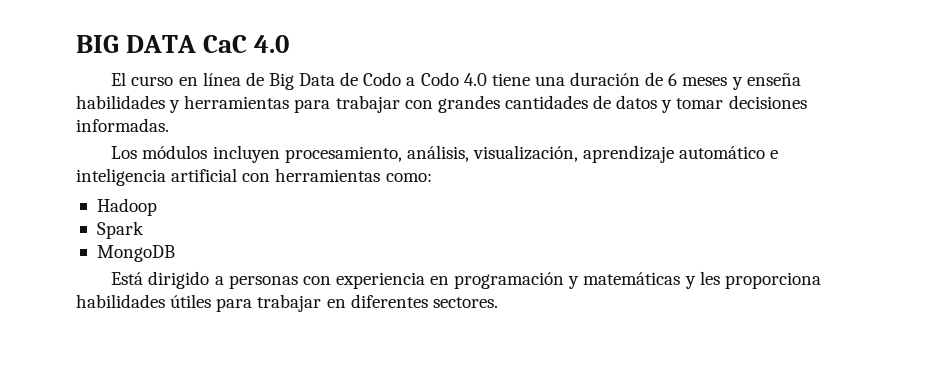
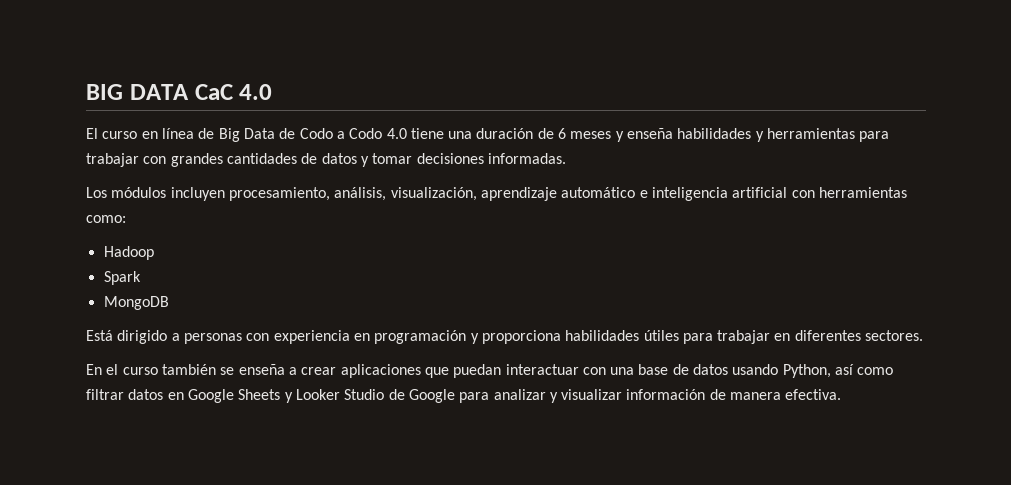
- Está dirigido a personas con experiencia en programación y matemáticas y les proporciona habilidades útiles para trabajar en diferentes sectores.
+ Está dirigido a personas con experiencia en programación y proporciona habilidades útiles para trabajar en diferentes sectores.
+ En el curso también se enseña a crear aplicaciones que puedan interactuar con una base de datos usando Python, así como filtrar datos en Google Sheets y Looker Studio de Google para analizar y visualizar información de manera efectiva.

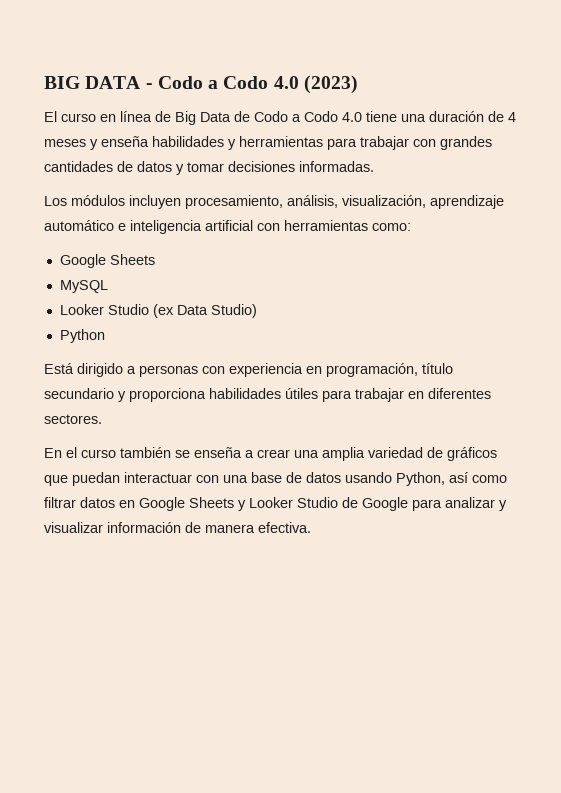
- BIG DATA CaC 4.0
+ BIG DATA - Codo a Codo 4.0 (2023)
- El curso en línea de Big Data de Codo a Codo 4.0 tiene una duración de 6 meses y enseña habilidades y herramientas para trabajar con grandes cantidades de datos y tomar decisiones informadas.
+ El curso en línea de Big Data de Codo a Codo 4.0 tiene una duración de 4 meses y enseña habilidades y herramientas para trabajar con grandes cantidades de datos y tomar decisiones informadas.
  Los módulos incluyen procesamiento, análisis, visualización, aprendizaje automático e inteligencia artificial con herramientas como:
- Hadoop
- Spark
- MongoDB
+ Google Sheets
+ MySQL
+ Looker Studio (ex Data Studio)
+ Python
- Está dirigido a personas con experiencia en programación y proporciona habilidades útiles para trabajar en diferentes sectores.
+ Está dirigido a personas con experiencia en programación, título secundario y proporciona habilidades útiles para trabajar en diferentes sectores.
- En el curso también se enseña a crear aplicaciones que puedan interactuar con una base de datos usando Python, así como filtrar datos en Google Sheets y Looker Studio de Google para analizar y visualizar información de manera efectiva.
+ En el curso también se enseña a crear una amplia variedad de gráficos que puedan interactuar con una base de datos usando Python, así como filtrar datos en Google Sheets y Looker Studio de Google para analizar y visualizar información de manera efectiva.

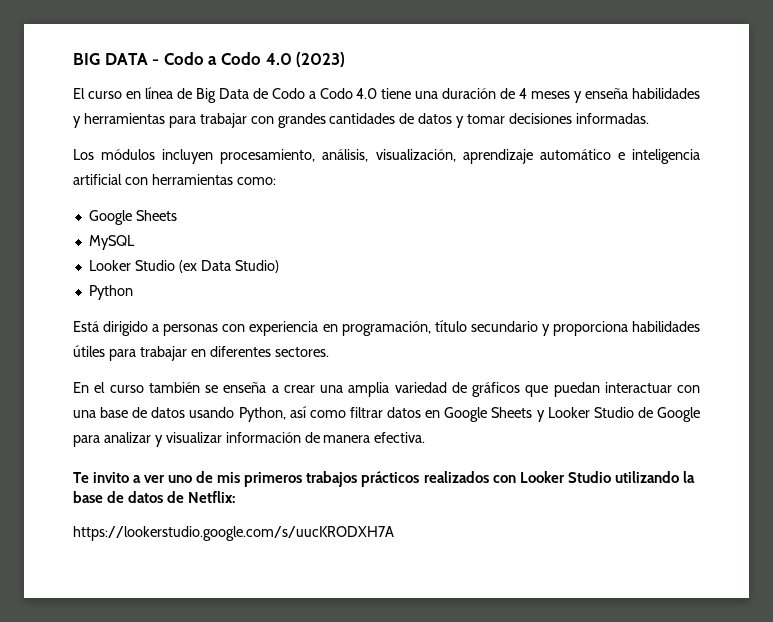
+ Te invito a ver uno de mis primeros trabajos prácticos realizados con Looker Studio utilizando la base de datos de Netflix:
+ https://lookerstudio.google.com/s/uucKRODXH7A

